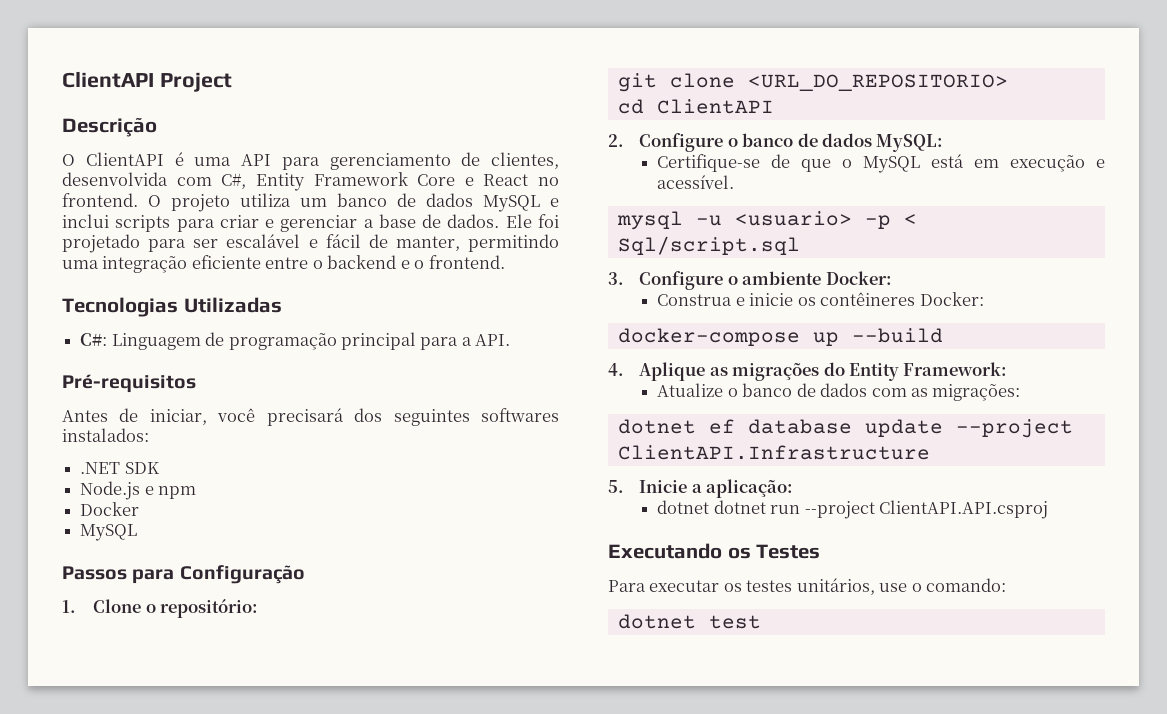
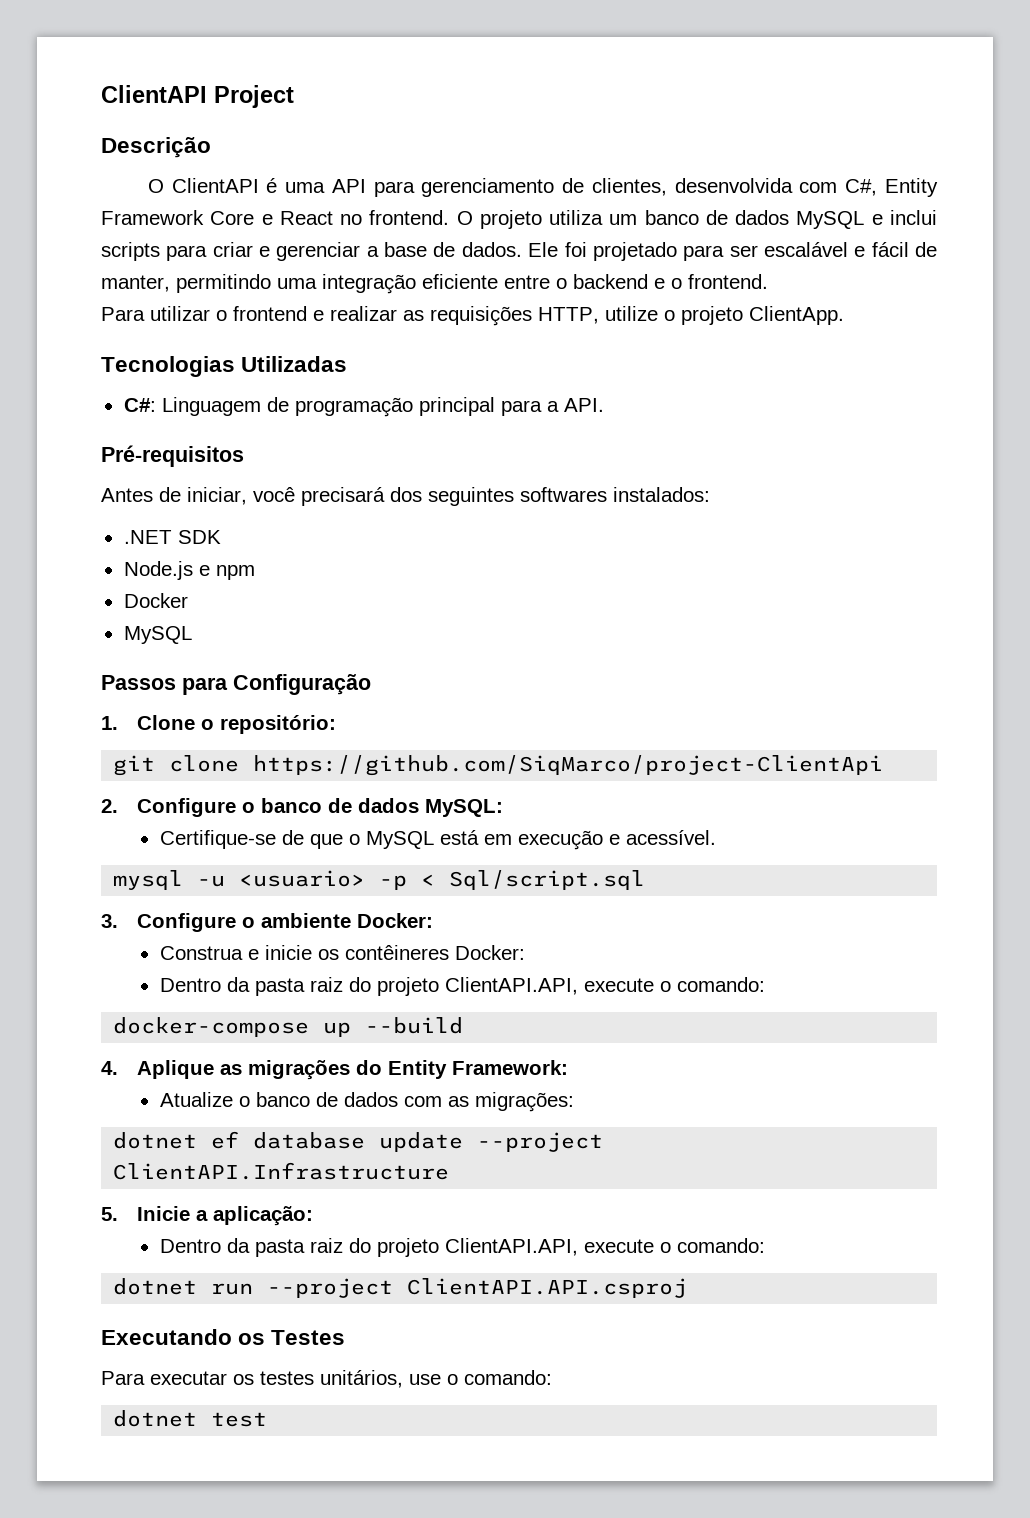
+ Para utilizar o frontend e realizar as requisições HTTP, utilize o projeto ClientApp.
- git clone <URL_DO_REPOSITORIO>
- cd ClientAPI
+ git clone https://github.com/SiqMarco/project-ClientApi
  Construa e inicie os contêineres Docker:
+ Dentro da pasta raiz do projeto ClientAPI.API, execute o comando:
  5. Inicie a aplicação:
- dotnet dotnet run --project ClientAPI.API.csproj
+ Dentro da pasta raiz do projeto ClientAPI.API, execute o comando:
+ dotnet run --project ClientAPI.API.csproj

